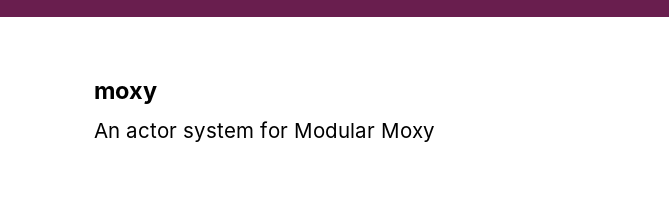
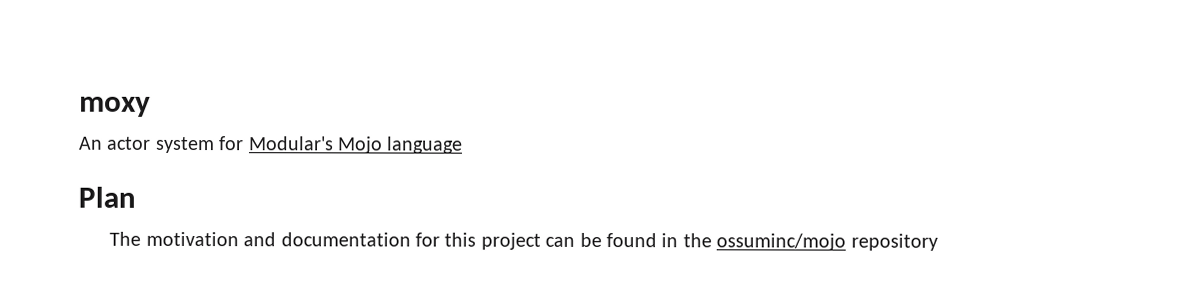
- An actor system for Modular Moxy
+ An actor system for Modular's Mojo language
+ Plan
+ The motivation and documentation for this project can be found in the ossuminc/mojo repository

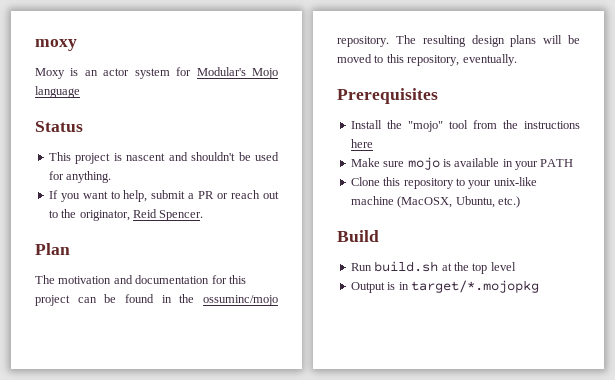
- An actor system for Modular's Mojo language
+ Moxy is an actor system for Modular's Mojo language
+ Status
+ This project is nascent and shouldn't be used for anything.
+ If you want to help, submit a PR or reach out to the originator, Reid Spencer.
- The motivation and documentation for this project can be found in the ossuminc/mojo repository
+ The motivation and documentation for this project can be found in the ossuminc/mojo repository. The resulting design plans will be moved to this repository, eventually.
+ Prerequisites
+ Install the "mojo" tool from the instructions here
+ Make sure mojo is available in your PATH
+ Clone this repository to your unix-like machine (MacOSX, Ubuntu, etc.)
+ Build
+ Run build.sh at the top level
+ Output is in target/*.mojopkg

